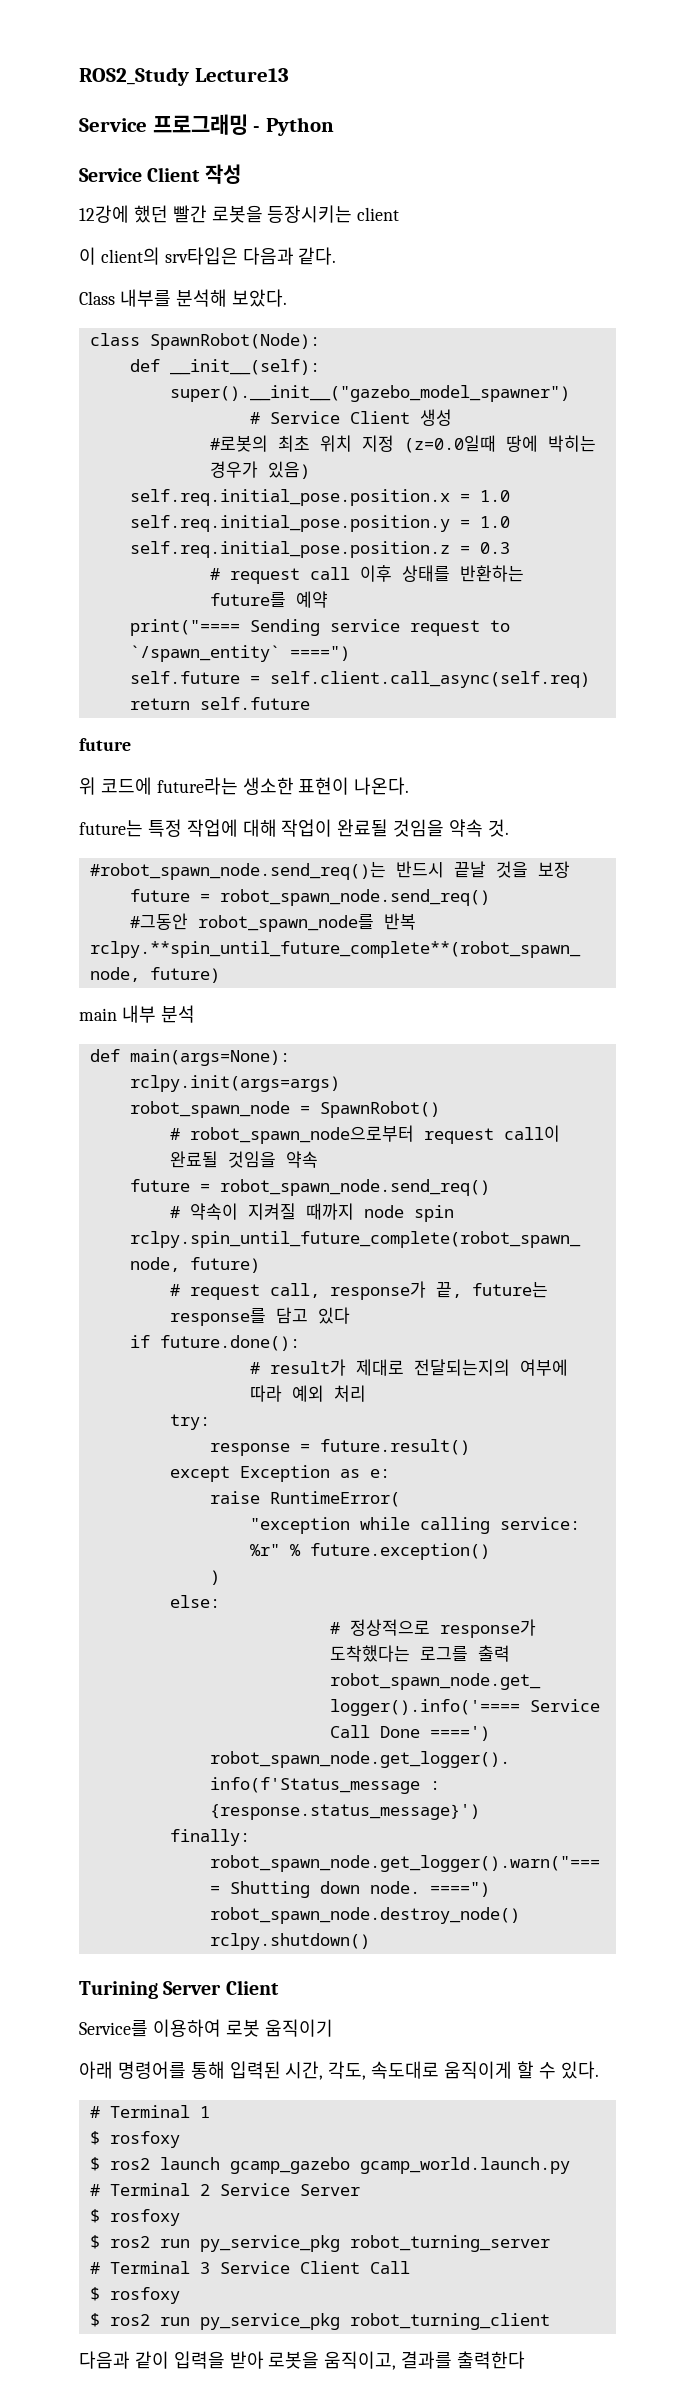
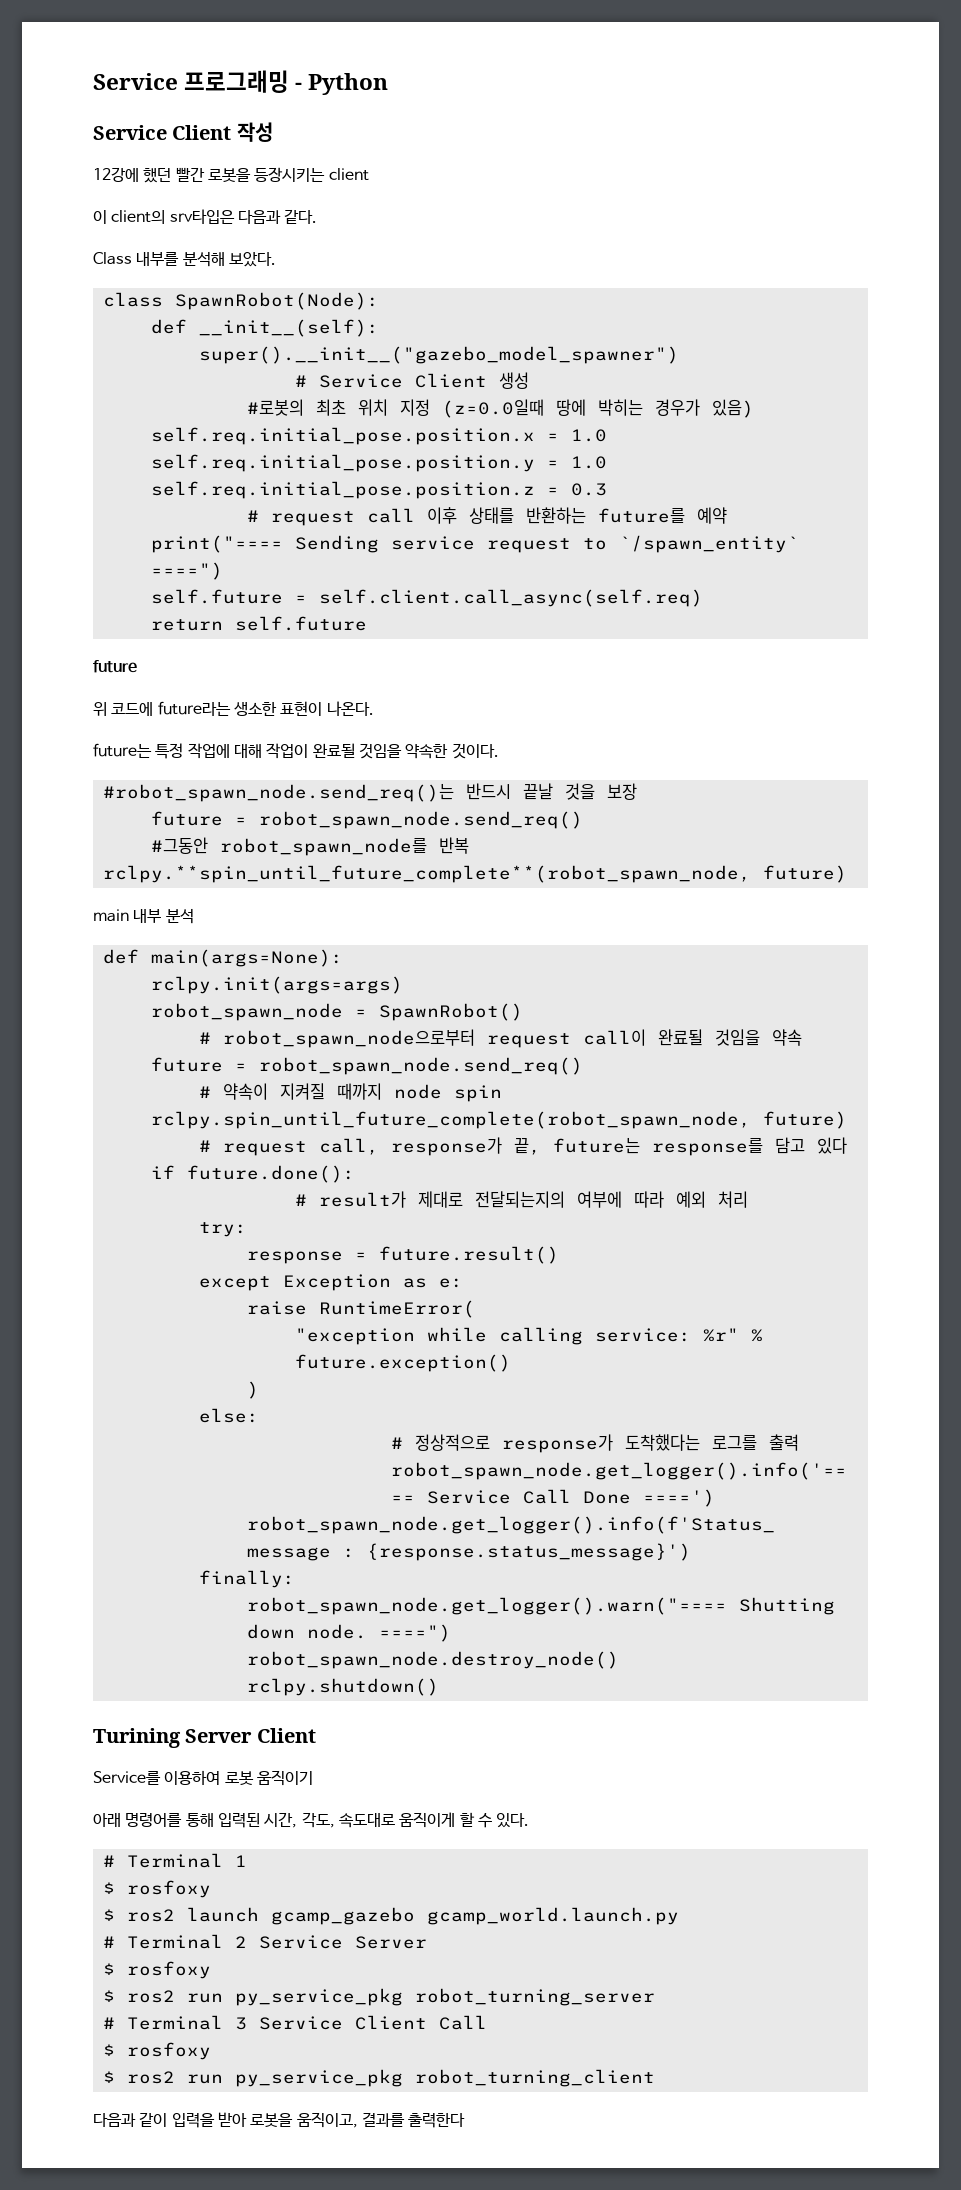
- ROS2_Study Lecture13
- future는 특정 작업에 대해 작업이 완료될 것임을 약속 것.
+ future는 특정 작업에 대해 작업이 완료될 것임을 약속한 것이다.

